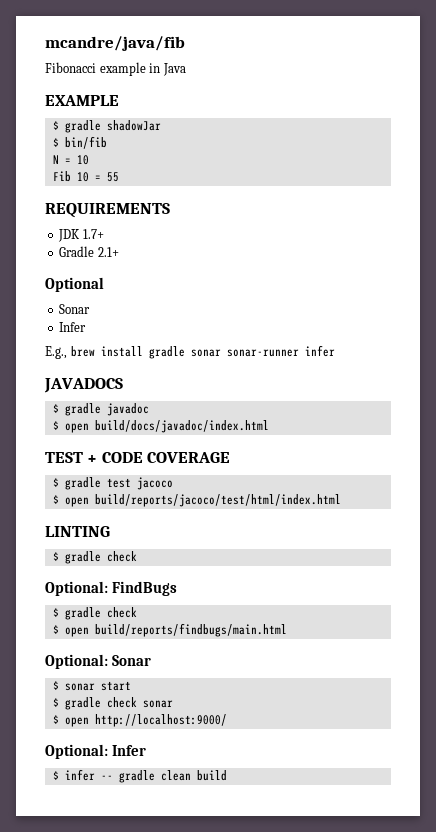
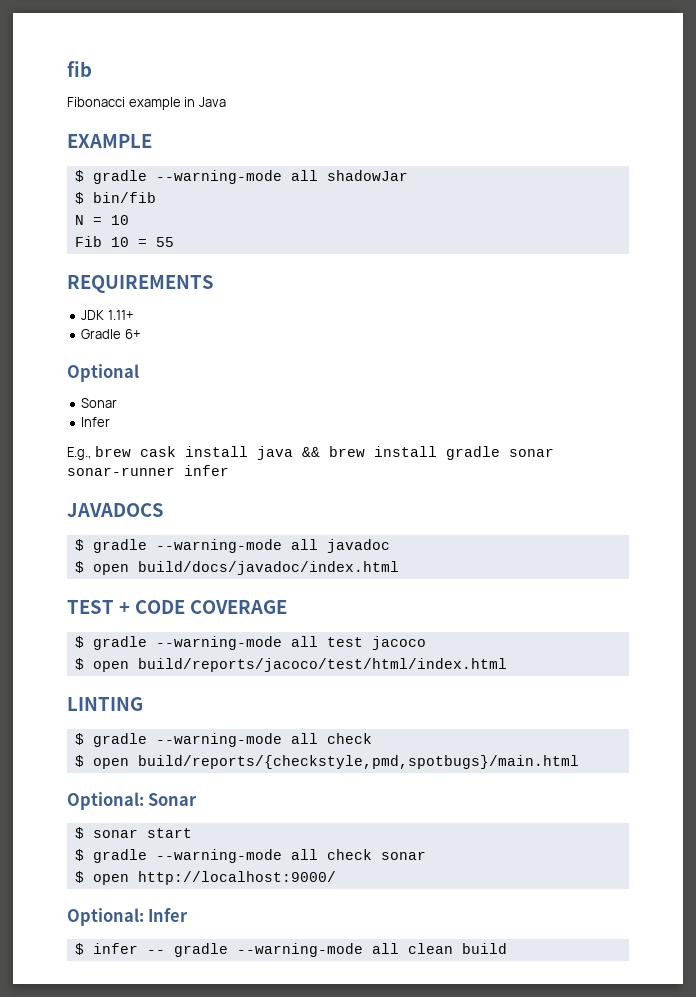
- mcandre/java/fib
+ fib
- $ gradle shadowJar
+ $ gradle --warning-mode all shadowJar
- JDK 1.7+
+ JDK 1.11+
- Gradle 2.1+
+ Gradle 6+
- E.g., brew install gradle sonar sonar-runner infer
+ E.g., brew cask install java && brew install gradle sonar sonar-runner infer
- $ gradle javadoc
+ $ gradle --warning-mode all javadoc
- $ gradle test jacoco
+ $ gradle --warning-mode all test jacoco
  LINTING
- $ gradle check
- Optional: FindBugs
- $ gradle check
+ $ gradle --warning-mode all check
- $ open build/reports/findbugs/main.html
+ $ open build/reports/{checkstyle,pmd,spotbugs}/main.html
- $ gradle check sonar
+ $ gradle --warning-mode all check sonar
- $ infer -- gradle clean build
+ $ infer -- gradle --warning-mode all clean build

